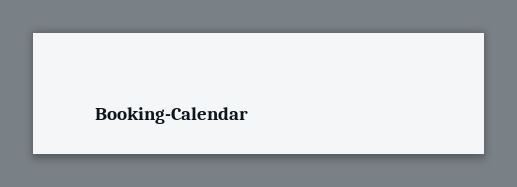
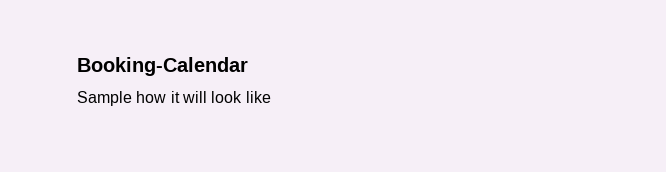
+ Sample how it will look like

